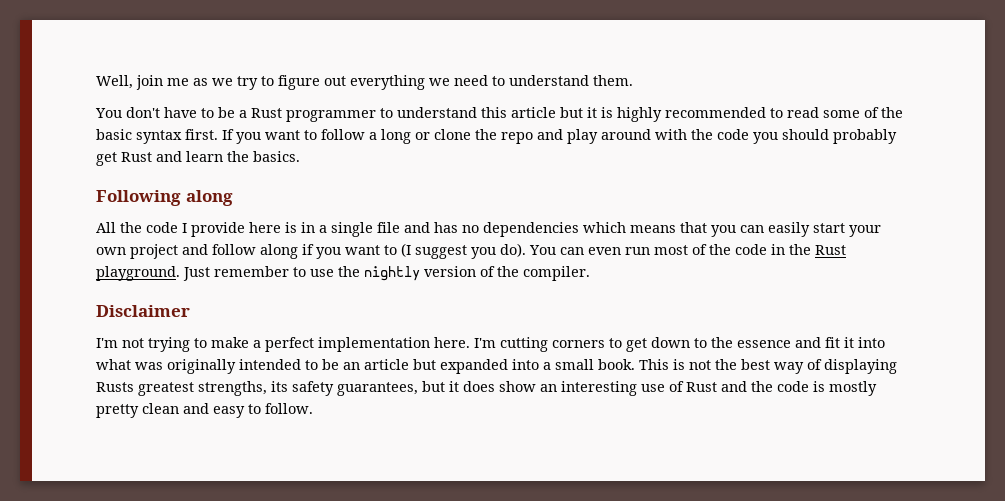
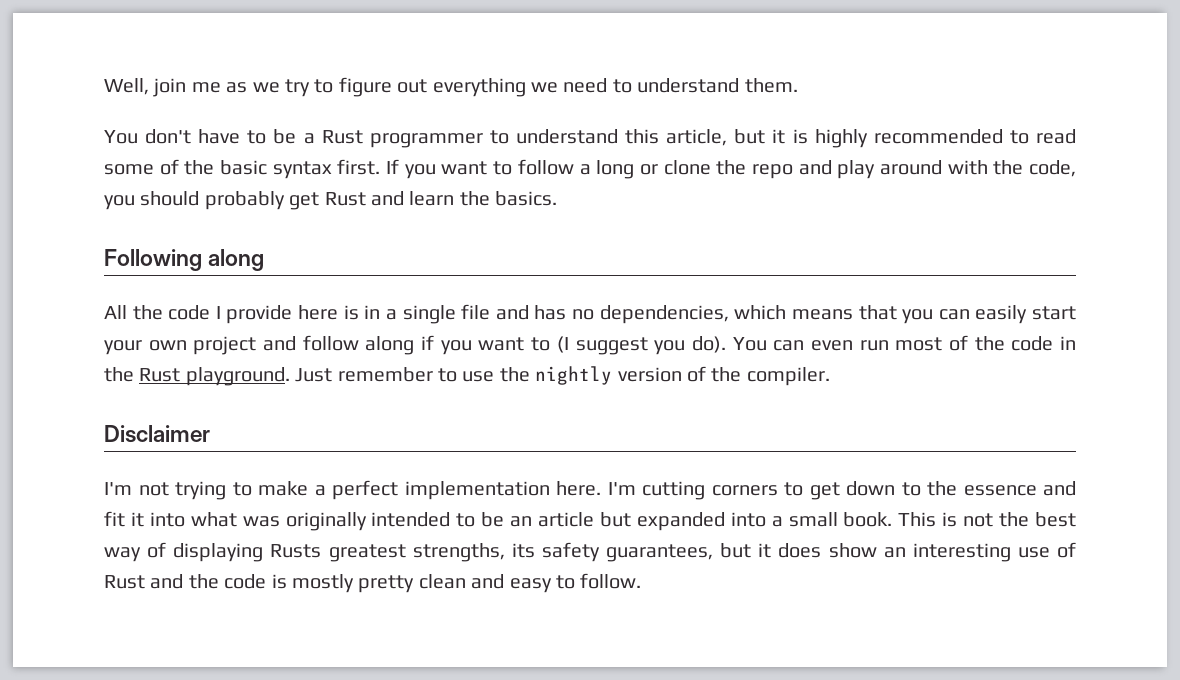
- You don't have to be a Rust programmer to understand this article but it is highly recommended to read some of the basic syntax first.
+ You don't have to be a Rust programmer to understand this article, but it is highly recommended to read some of the basic syntax first.
- If you want to follow a long or clone the repo and play around with the code you should probably get Rust and learn the basics.
+ If you want to follow a long or clone the repo and play around with the code, you should probably get Rust and learn the basics.
- All the code I provide here is in a single file and has no dependencies which means that you can easily start your own project and follow along if you want to (I suggest you do).
+ All the code I provide here is in a single file and has no dependencies, which means that you can easily start your own project and follow along if you want to (I suggest you do).

